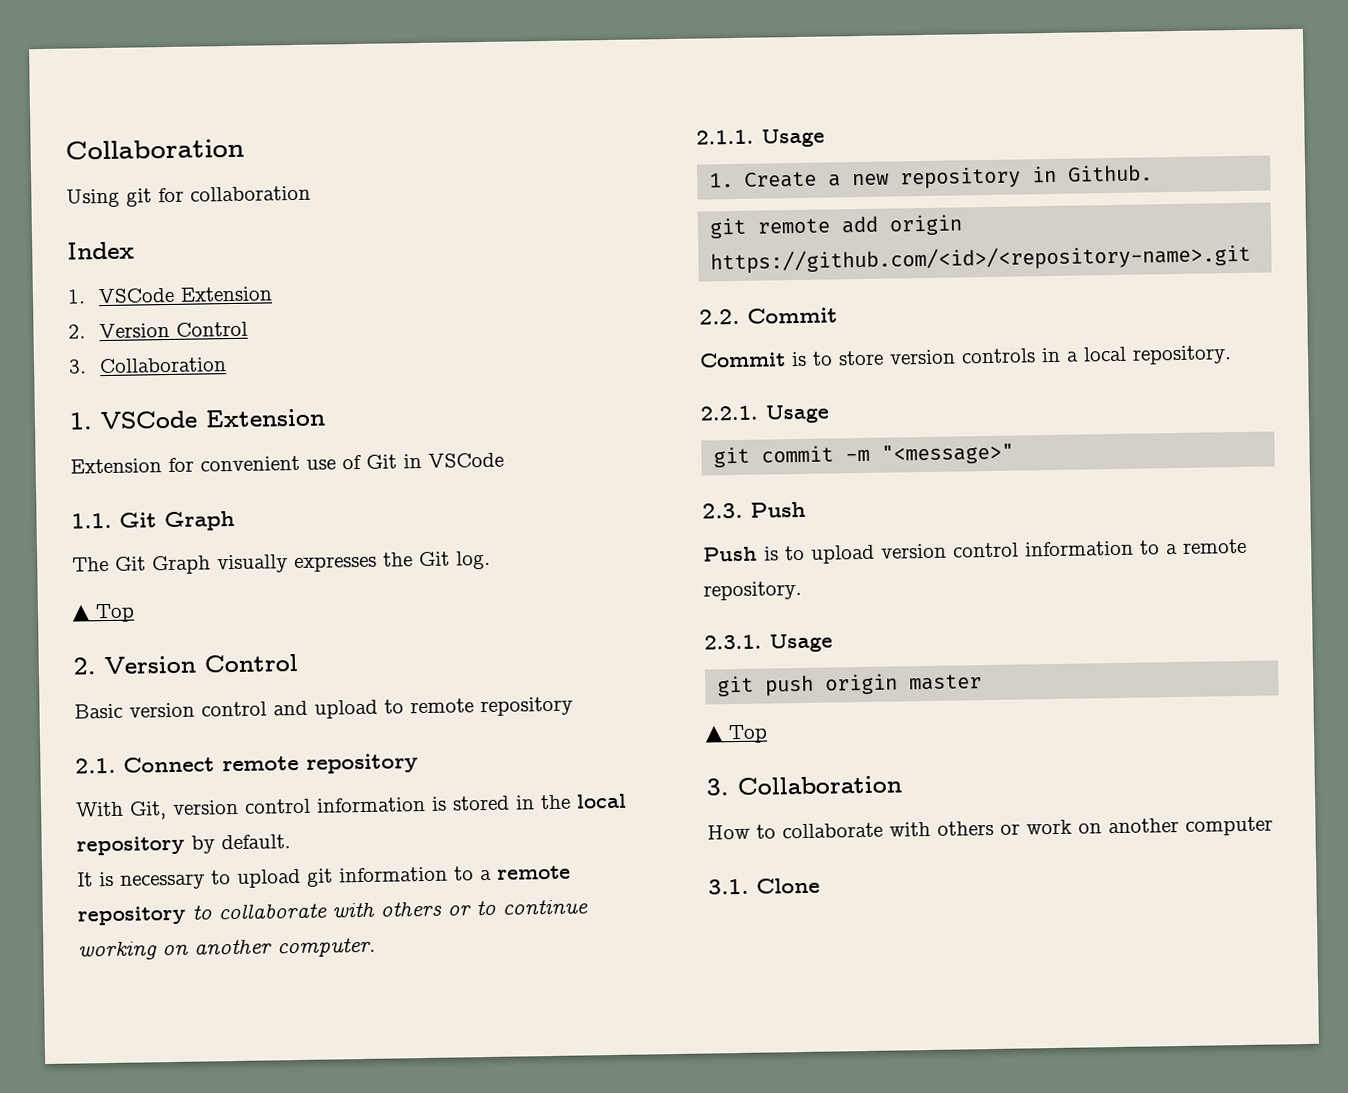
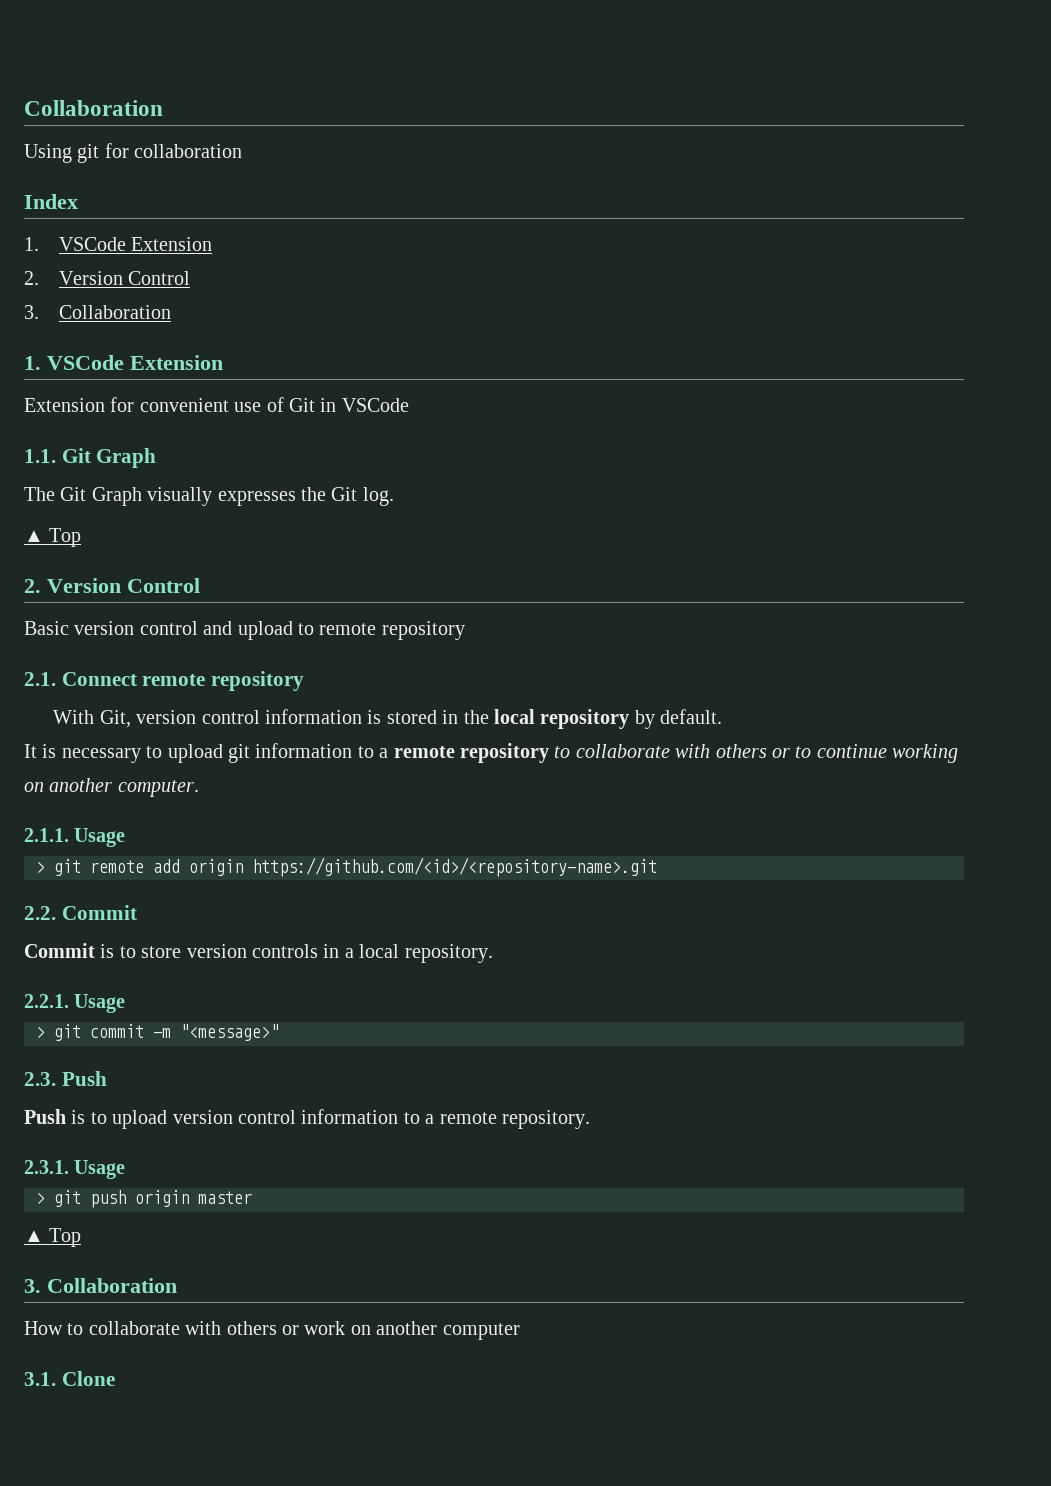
- 1. Create a new repository in Github.
- git remote add origin https://github.com/<id>/<repository-name>.git
+ > git remote add origin https://github.com/<id>/<repository-name>.git
- git commit -m "<message>"
+ > git commit -m "<message>"
- git push origin master
+ > git push origin master

